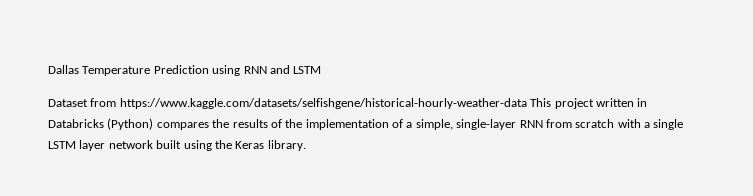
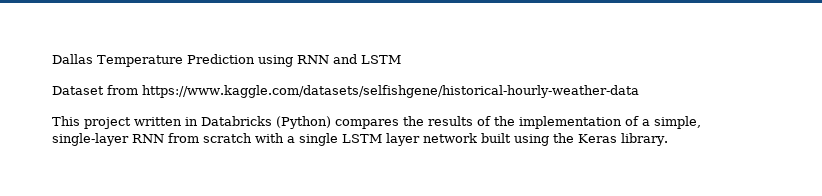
- Dataset from https://www.kaggle.com/datasets/selfishgene/historical-hourly-weather-data This project written in Databricks (Python) compares the results of the implementation of a simple, single-layer RNN from scratch with a single LSTM layer network built using the Keras library.
+ Dataset from https://www.kaggle.com/datasets/selfishgene/historical-hourly-weather-data
+ This project written in Databricks (Python) compares the results of the implementation of a simple, single-layer RNN from scratch with a single LSTM layer network built using the Keras library.

